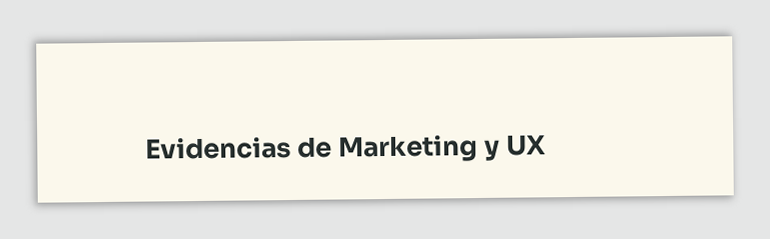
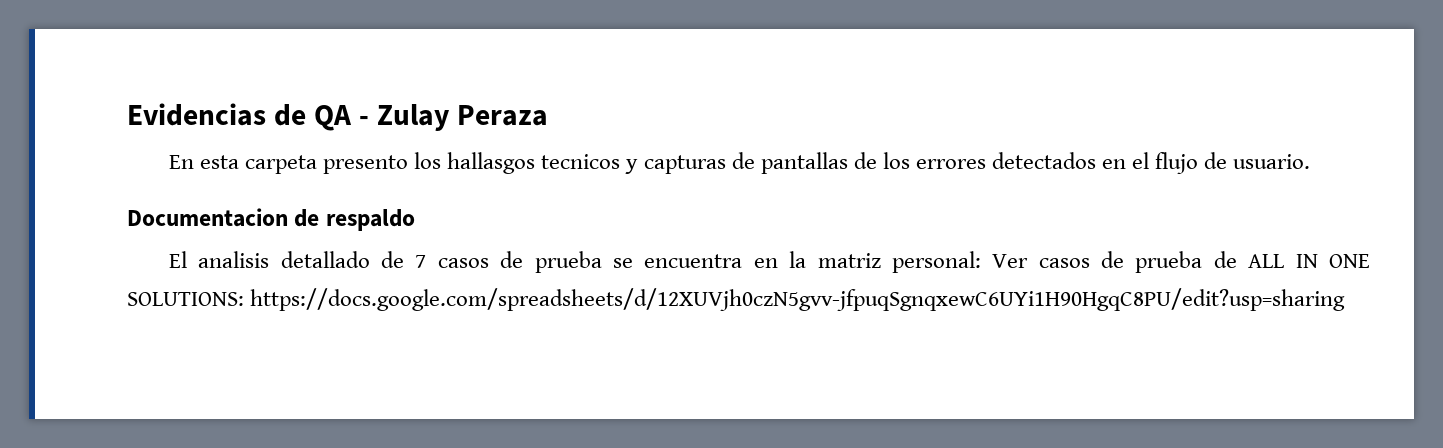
- Evidencias de Marketing y UX
+ Evidencias de QA - Zulay Peraza
+ En esta carpeta presento los hallasgos tecnicos y capturas de pantallas de los errores detectados en el flujo de usuario.
+ Documentacion de respaldo
+ El analisis detallado de 7 casos de prueba se encuentra en la matriz personal: Ver casos de prueba de ALL IN ONE SOLUTIONS: https://docs.google.com/spreadsheets/d/12XUVjh0czN5gvv-jfpuqSgnqxewC6UYi1H90HgqC8PU/edit?usp=sharing

